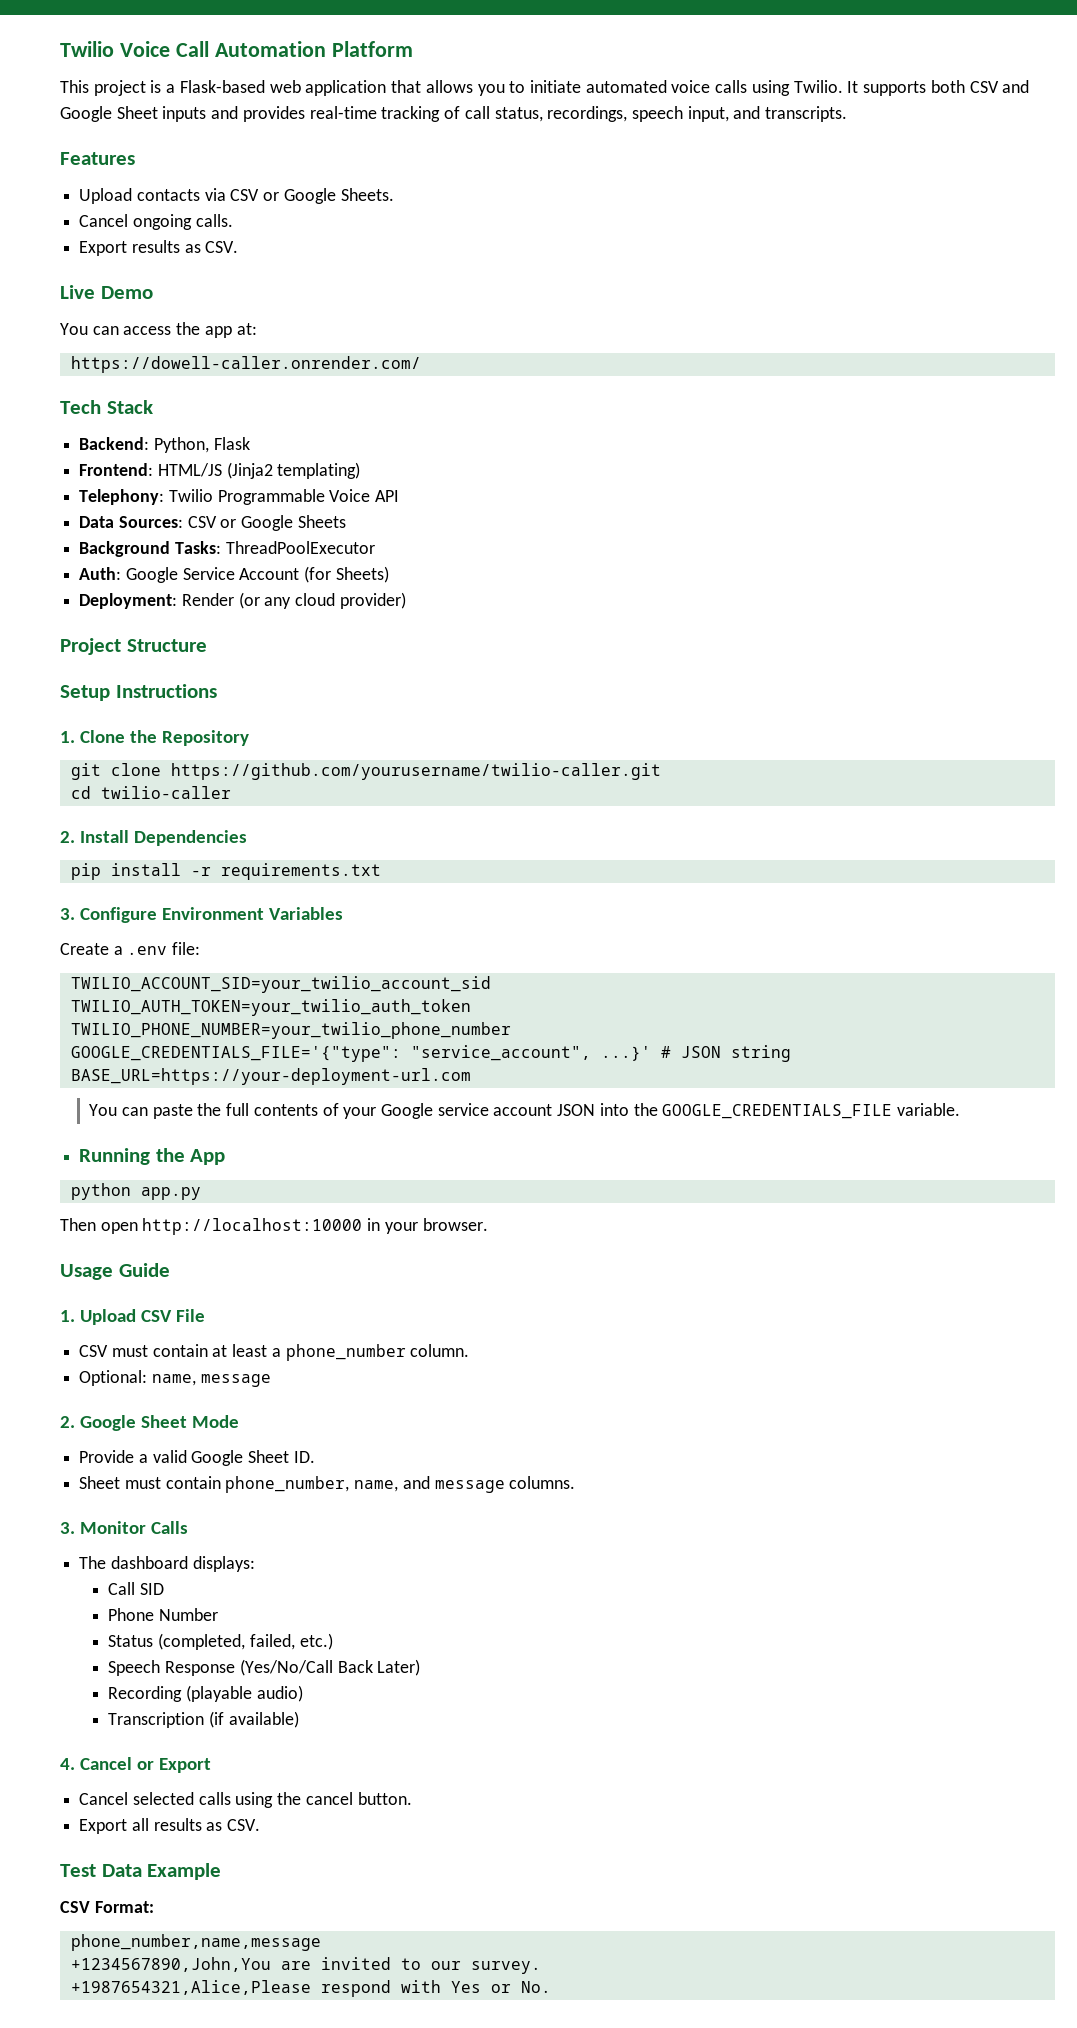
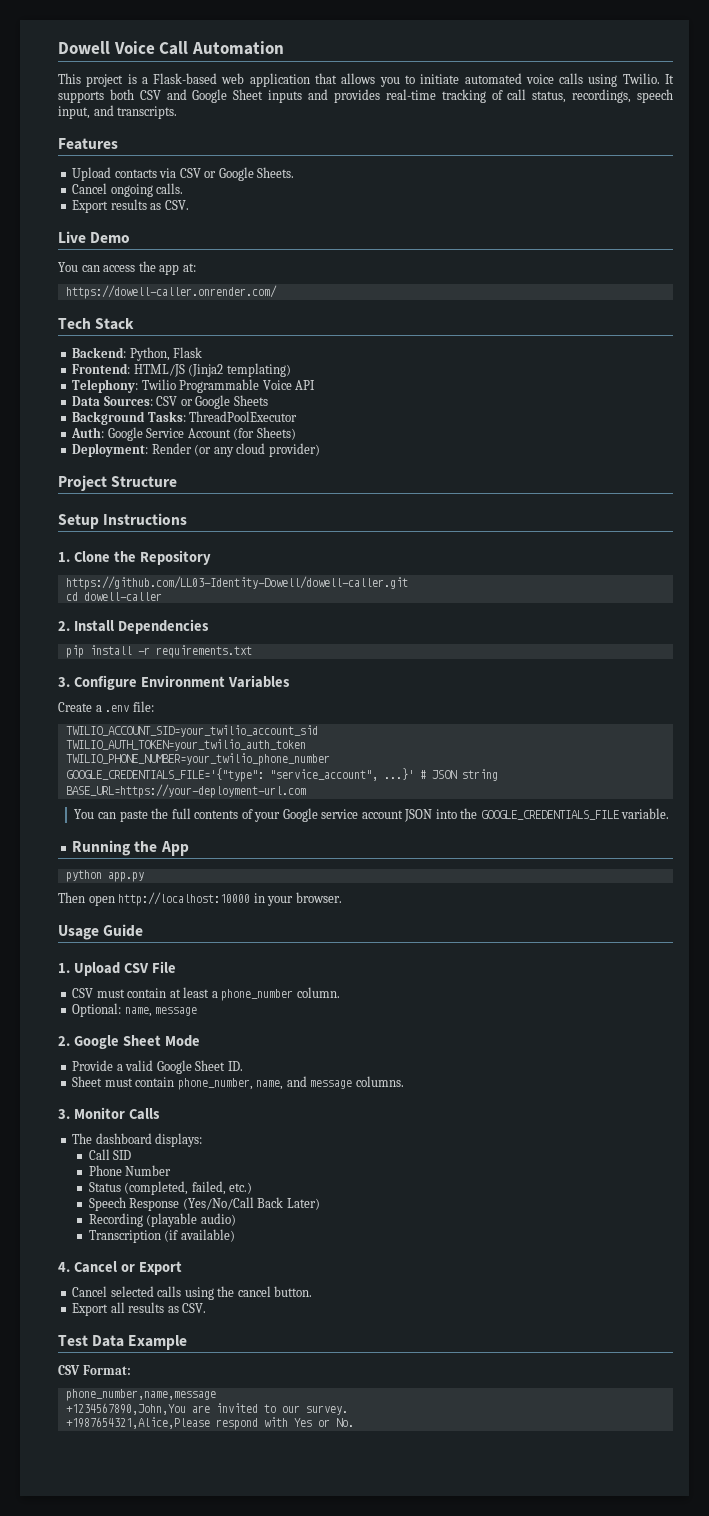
- Twilio Voice Call Automation Platform
+ Dowell Voice Call Automation
- git clone https://github.com/yourusername/twilio-caller.git
+ https://github.com/LL03-Identity-Dowell/dowell-caller.git
- cd twilio-caller
+ cd dowell-caller

